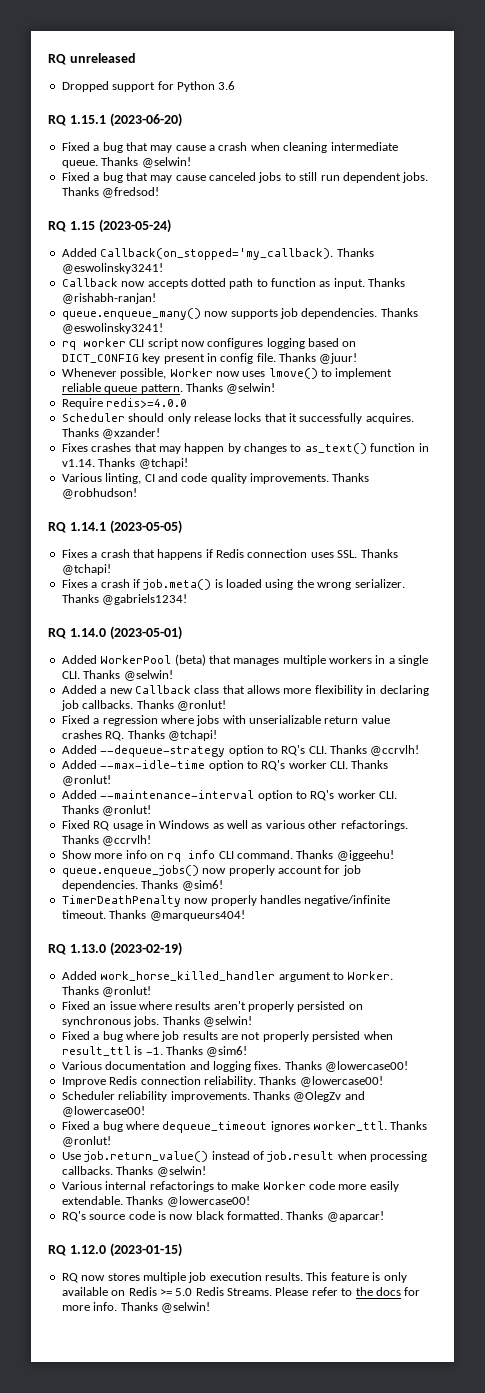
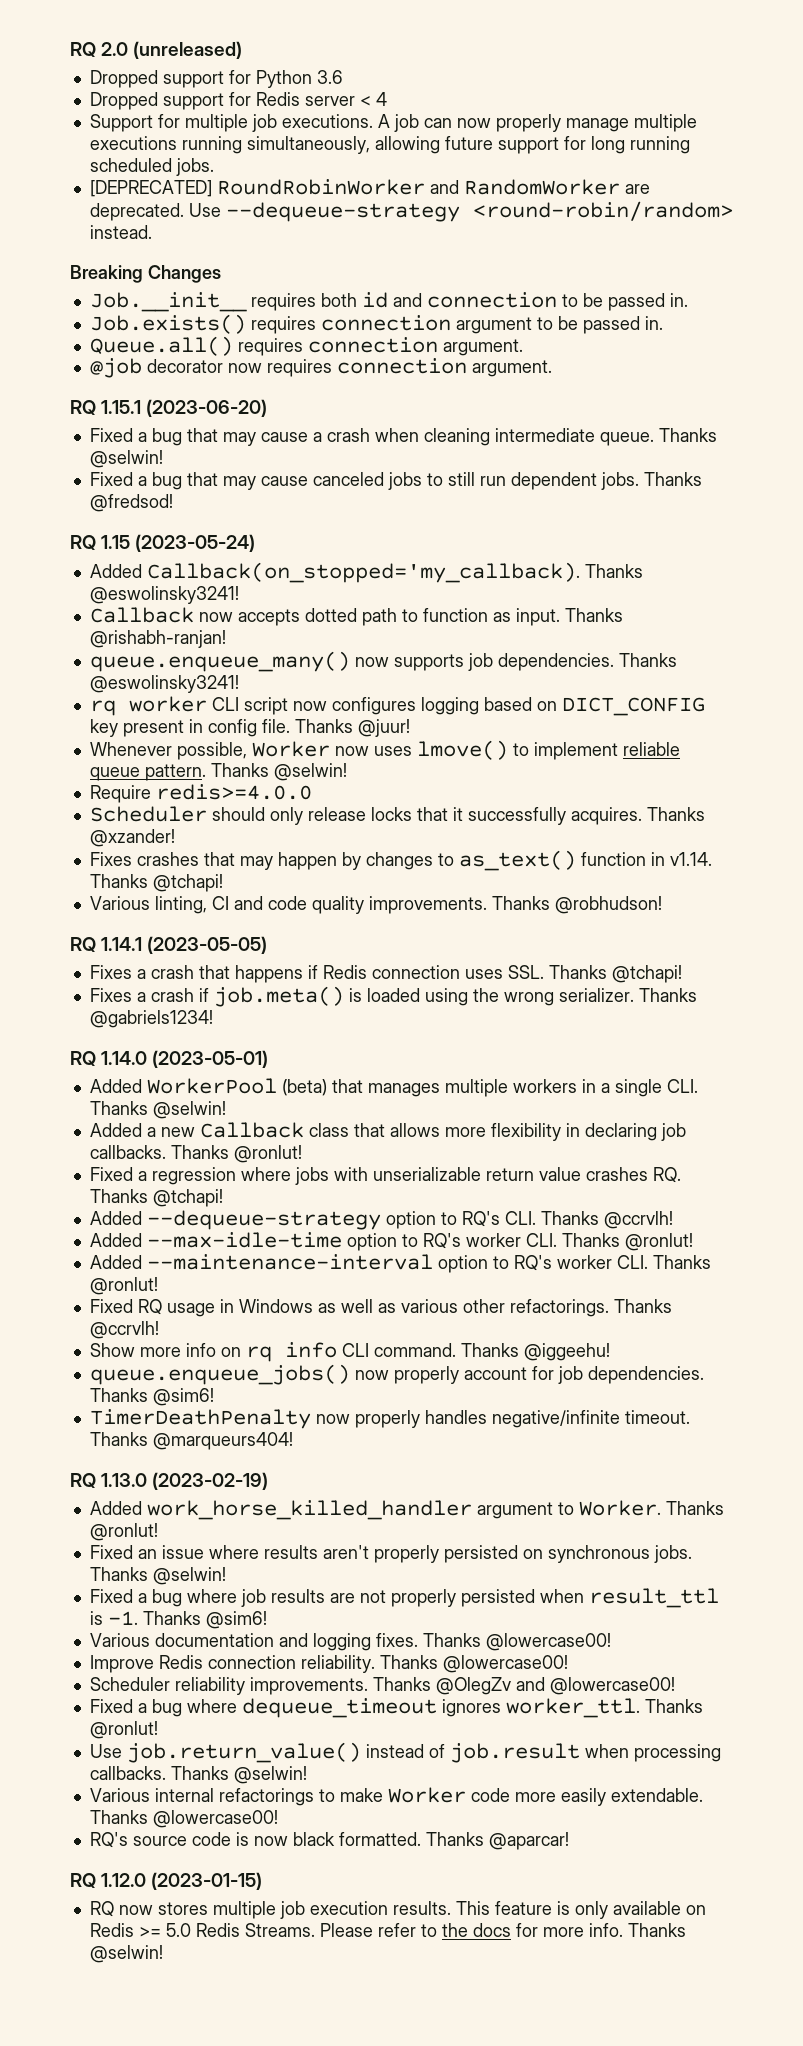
- RQ unreleased
+ RQ 2.0 (unreleased)
+ Dropped support for Redis server < 4
+ Support for multiple job executions. A job can now properly manage multiple executions running simultaneously, allowing future support for long running scheduled jobs.
+ [DEPRECATED] RoundRobinWorker and RandomWorker are deprecated. Use --dequeue-strategy <round-robin/random> instead.
+ Breaking Changes
+ Job.__init__ requires both id and connection to be passed in.
+ Job.exists() requires connection argument to be passed in.
+ Queue.all() requires connection argument.
+ @job decorator now requires connection argument.

